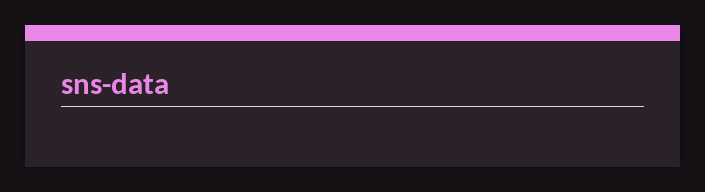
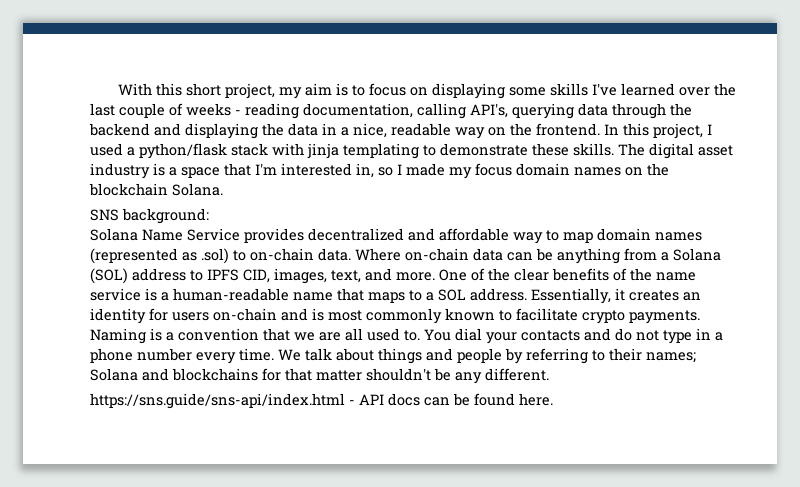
- sns-data
+ With this short project, my aim is to focus on displaying some skills I've learned over the last couple of weeks - reading documentation, calling API's, querying data through the backend and displaying the data in a nice, readable way on the frontend. In this project, I used a python/flask stack with jinja templating to demonstrate these skills. The digital asset industry is a space that I'm interested in, so I made my focus domain names on the blockchain Solana.
+ SNS background:
+ Solana Name Service provides decentralized and affordable way to map domain names (represented as .sol) to on-chain data. Where on-chain data can be anything from a Solana (SOL) address to IPFS CID, images, text, and more. One of the clear benefits of the name service is a human-readable name that maps to a SOL address. Essentially, it creates an identity for users on-chain and is most commonly known to facilitate crypto payments. Naming is a convention that we are all used to. You dial your contacts and do not type in a phone number every time. We talk about things and people by referring to their names; Solana and blockchains for that matter shouldn't be any different.
+ https://sns.guide/sns-api/index.html - API docs can be found here.

